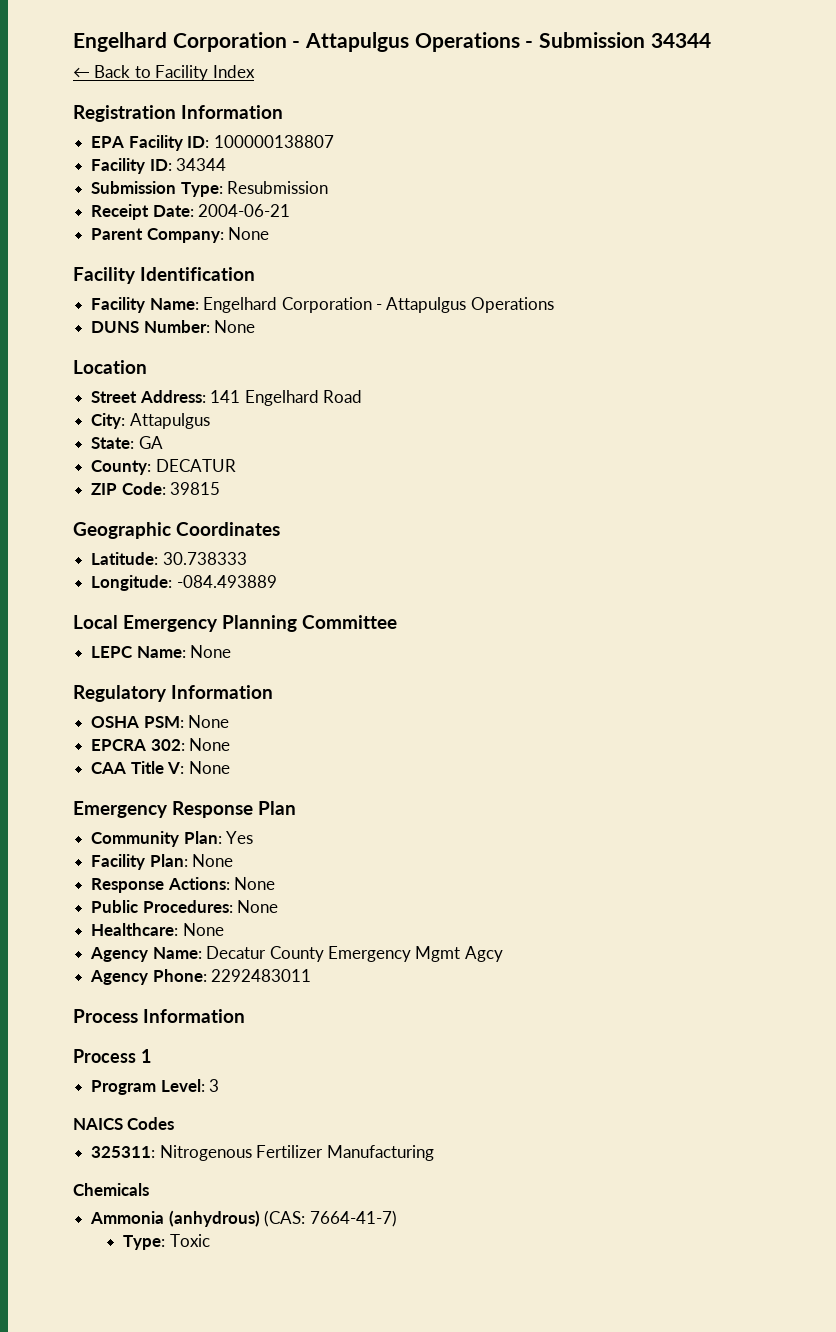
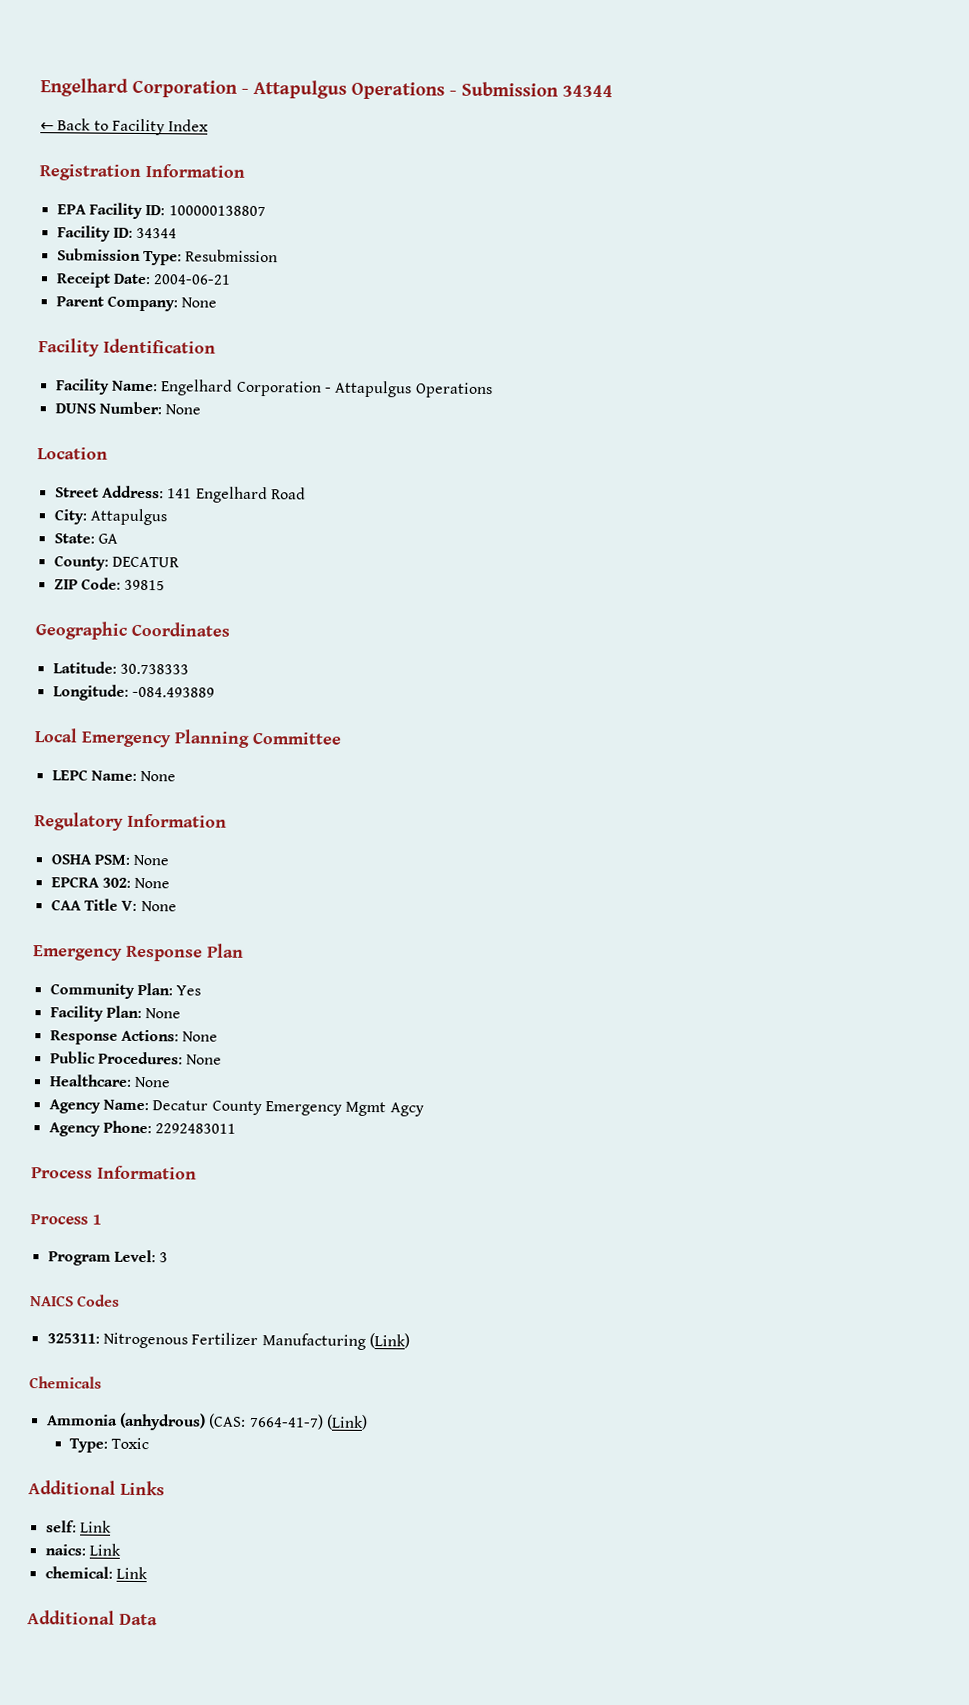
- 325311: Nitrogenous Fertilizer Manufacturing
+ 325311: Nitrogenous Fertilizer Manufacturing (Link)
- Ammonia (anhydrous) (CAS: 7664-41-7)
+ Ammonia (anhydrous) (CAS: 7664-41-7) (Link)
+ Additional Links
+ self: Link
+ naics: Link
+ chemical: Link
+ Additional Data

